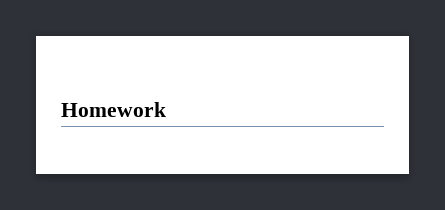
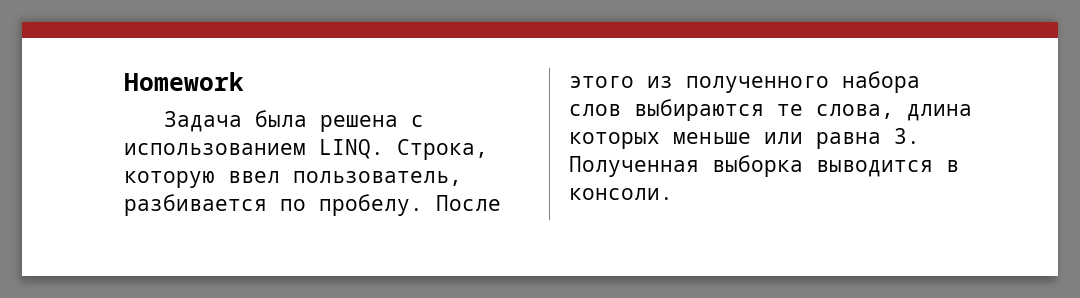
+ Задача была решена с использованием LINQ. Строка, которую ввел пользователь, разбивается по пробелу. После этого из полученного набора слов выбираются те слова, длина которых меньше или равна 3. Полученная выборка выводится в консоли.

